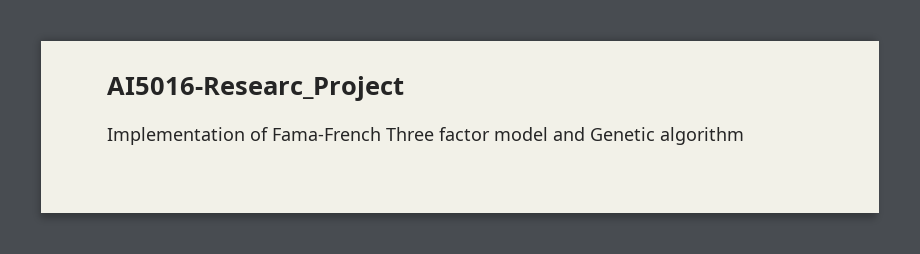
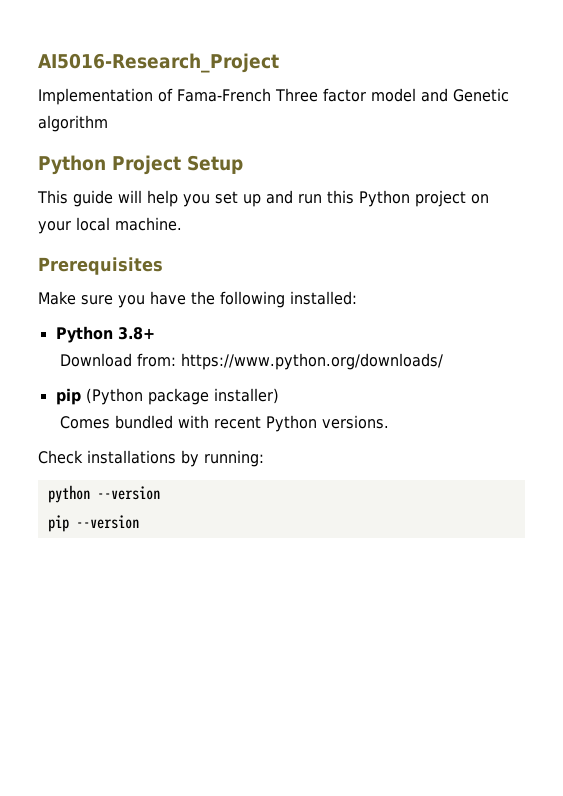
- AI5016-Researc_Project
+ AI5016-Research_Project
+ Python Project Setup
+ This guide will help you set up and run this Python project on your local machine.
+ Prerequisites
+ Make sure you have the following installed:
+ Python 3.8+
+ Download from: https://www.python.org/downloads/
+ pip (Python package installer)
+ Comes bundled with recent Python versions.
+ Check installations by running:
+ python --version
+ pip --version

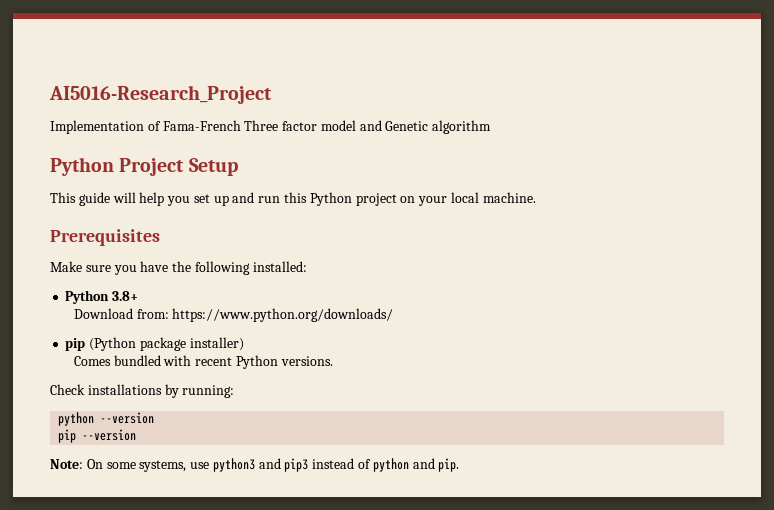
+ Note: On some systems, use python3 and pip3 instead of python and pip.

